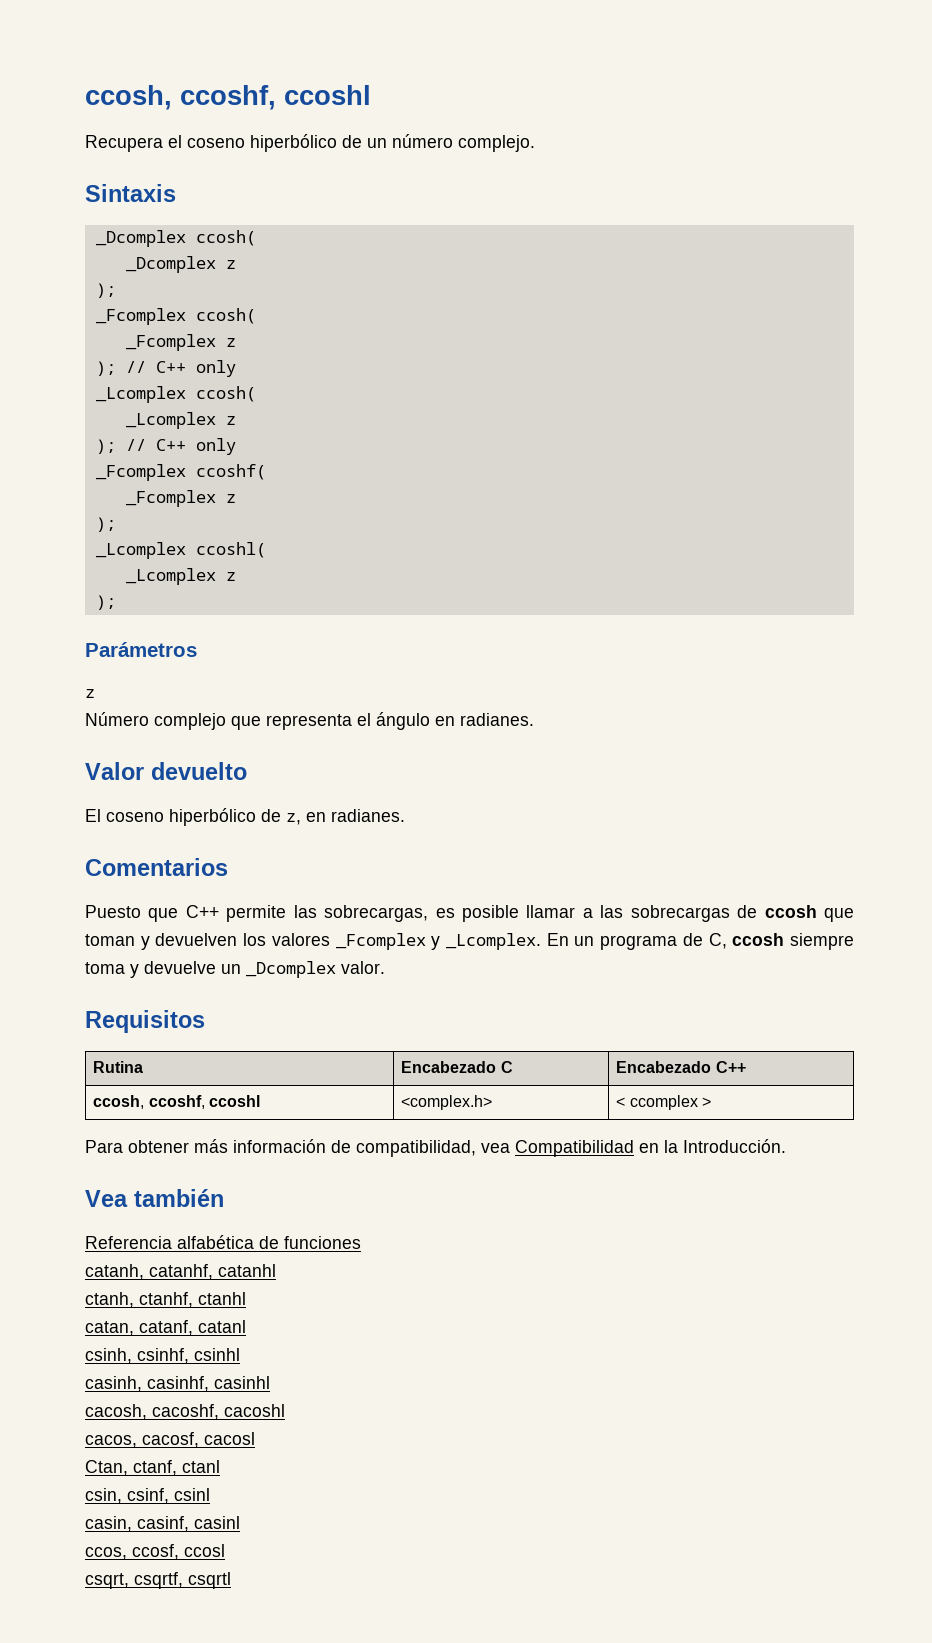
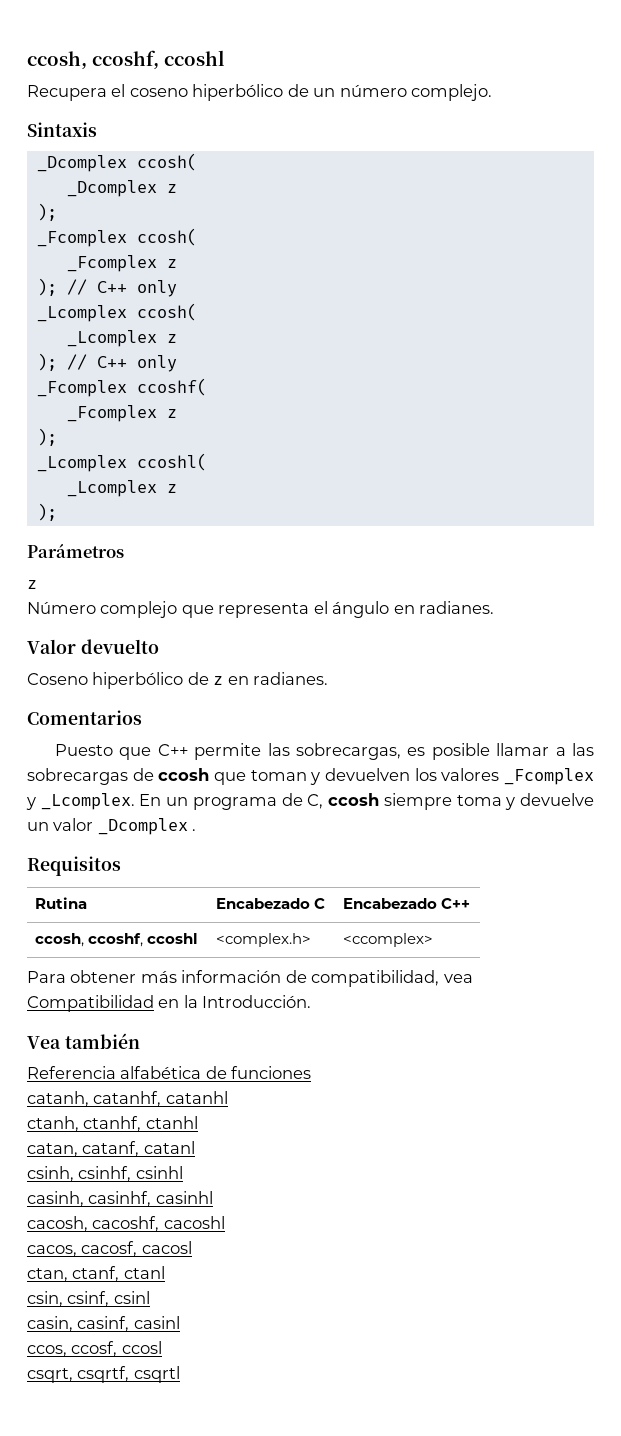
- El coseno hiperbólico de z, en radianes.
+ Coseno hiperbólico de z en radianes.
- En un programa de C, ccosh siempre toma y devuelve un _Dcomplex valor.
+ En un programa de C, ccosh siempre toma y devuelve un valor _Dcomplex .
- ccosh, ccoshf, ccoshl | <complex.h> | < ccomplex >
+ ccosh, ccoshf, ccoshl | <complex.h> | <ccomplex>
- Ctan, ctanf, ctanl
+ ctan, ctanf, ctanl

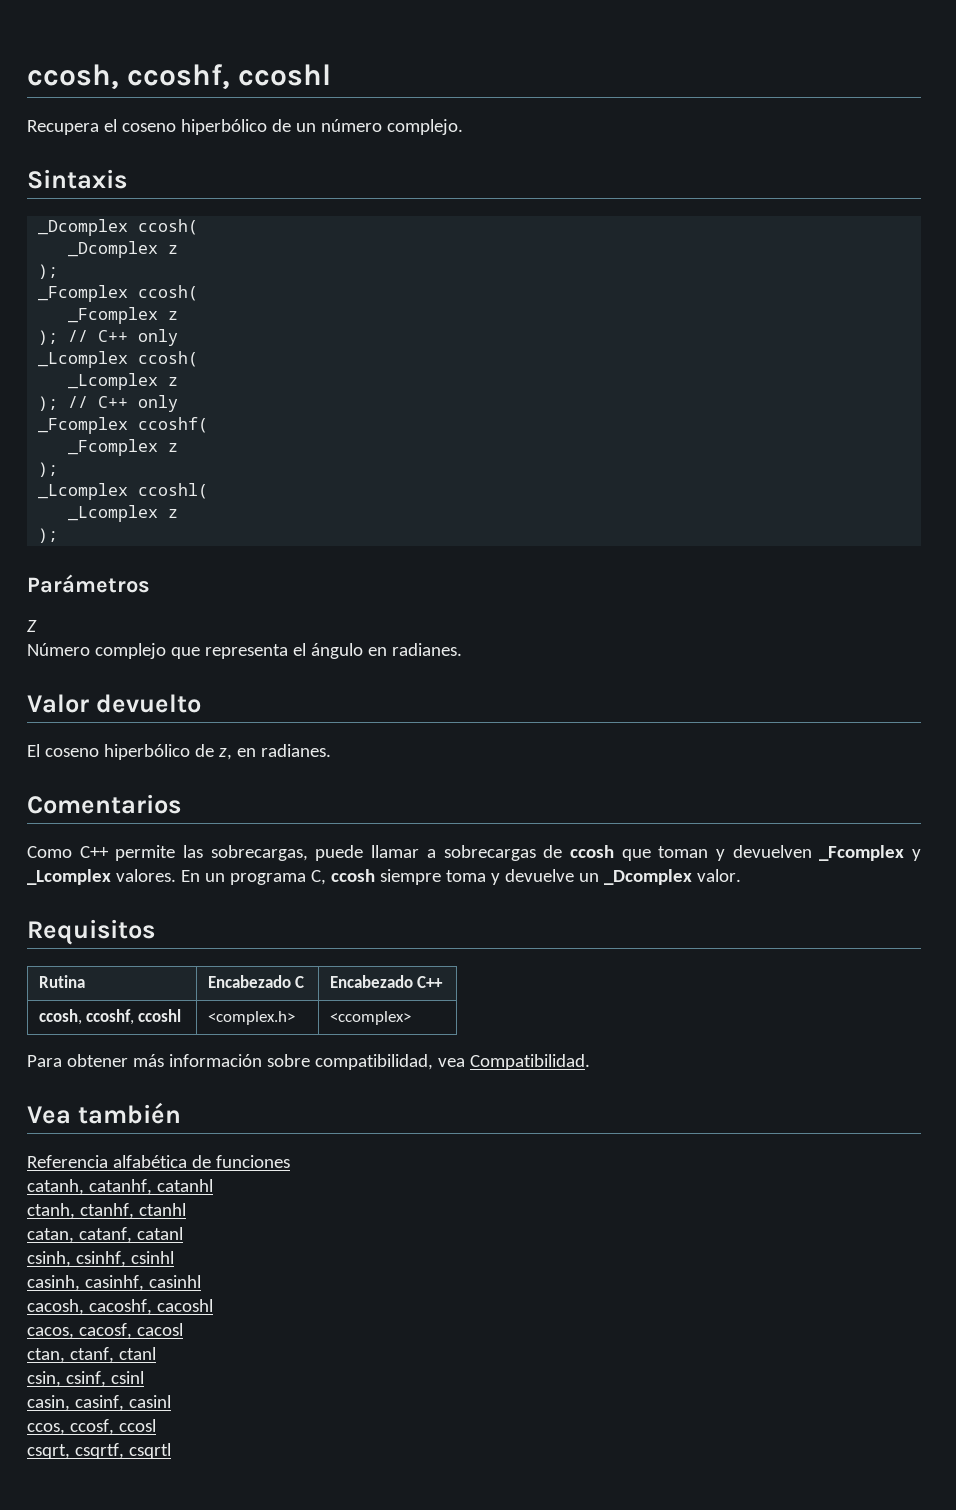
  Parámetros
- z
+ Z
- Coseno hiperbólico de z en radianes.
+ El coseno hiperbólico de z, en radianes.
- Puesto que C++ permite las sobrecargas, es posible llamar a las sobrecargas de ccosh que toman y devuelven los valores _Fcomplex y _Lcomplex.
+ Como C++ permite las sobrecargas, puede llamar a sobrecargas de ccosh que toman y devuelven _Fcomplex y _Lcomplex valores.
- En un programa de C, ccosh siempre toma y devuelve un valor _Dcomplex .
+ En un programa C, ccosh siempre toma y devuelve un _Dcomplex valor.
- Para obtener más información de compatibilidad, vea Compatibilidad en la Introducción.
+ Para obtener más información sobre compatibilidad, vea Compatibilidad.

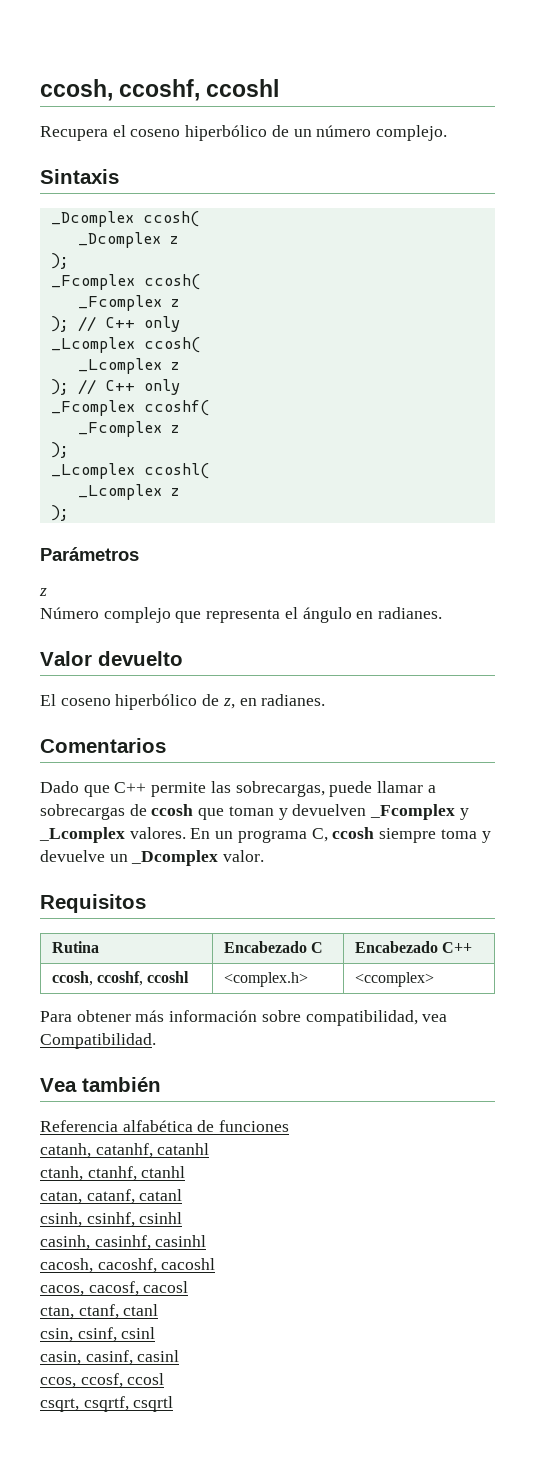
  Parámetros
- Z
+ z
- Como C++ permite las sobrecargas, puede llamar a sobrecargas de ccosh que toman y devuelven _Fcomplex y _Lcomplex valores.
+ Dado que C++ permite las sobrecargas, puede llamar a sobrecargas de ccosh que toman y devuelven _Fcomplex y _Lcomplex valores.

